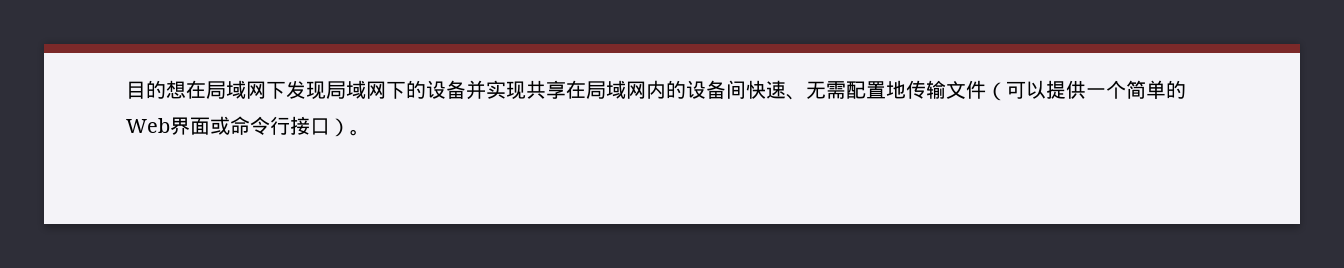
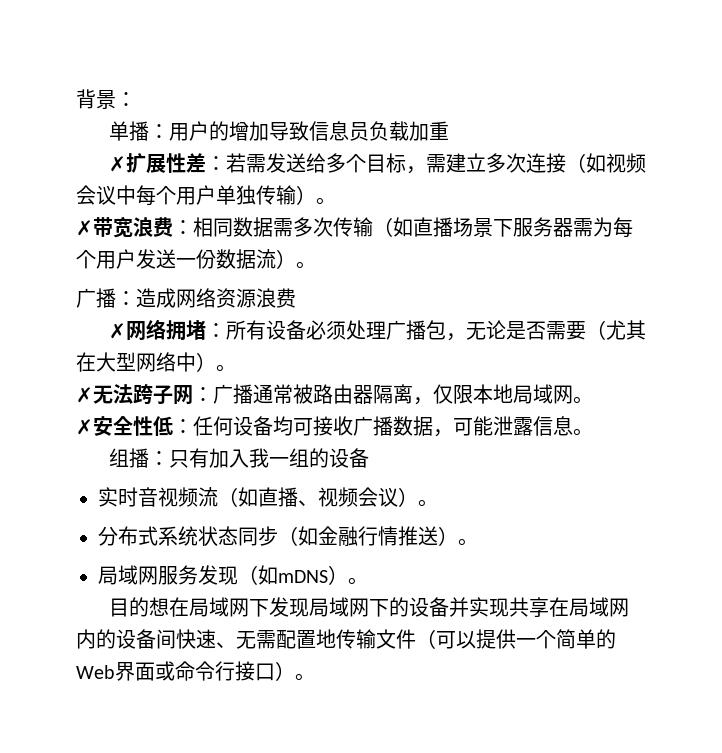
+ 背景：
+ 单播：用户的增加导致信息员负载加重
+ ✗扩展性差：若需发送给多个目标，需建立多次连接（如视频会议中每个用户单独传输）。
+ ✗带宽浪费：相同数据需多次传输（如直播场景下服务器需为每个用户发送一份数据流）。
+ 广播：造成网络资源浪费
+ ✗网络拥堵：所有设备必须处理广播包，无论是否需要（尤其在大型网络中）。
+ ✗无法跨子网：广播通常被路由器隔离，仅限本地局域网。
+ ✗安全性低：任何设备均可接收广播数据，可能泄露信息。
+ 组播：只有加入我一组的设备
+ 实时音视频流（如直播、视频会议）。
+ 分布式系统状态同步（如金融行情推送）。
+ 局域网服务发现（如mDNS）。

